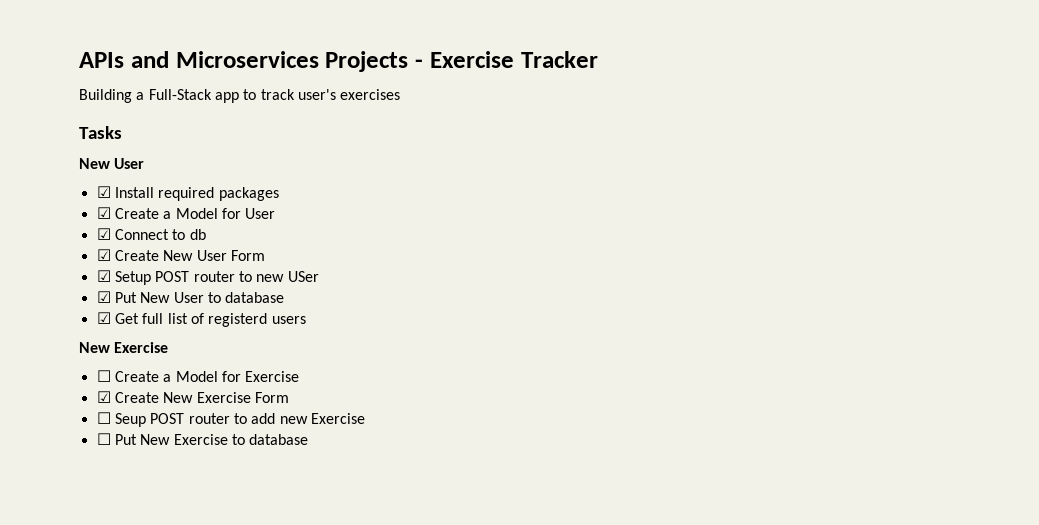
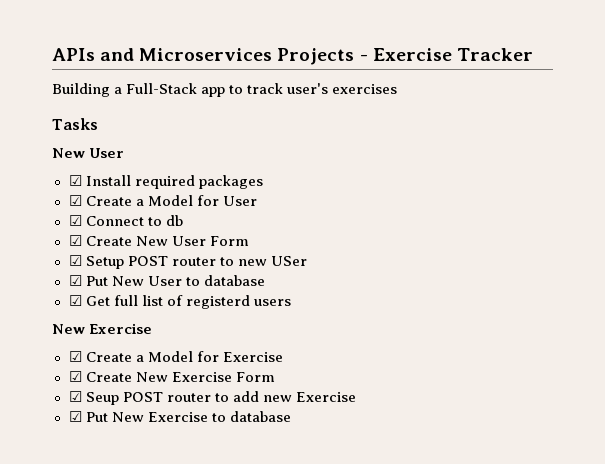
- ☐ Create a Model for Exercise
+ ☑ Create a Model for Exercise
- ☐ Seup POST router to add new Exercise
+ ☑ Seup POST router to add new Exercise
- ☐ Put New Exercise to database
+ ☑ Put New Exercise to database

